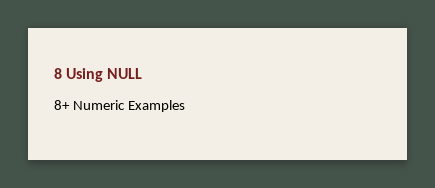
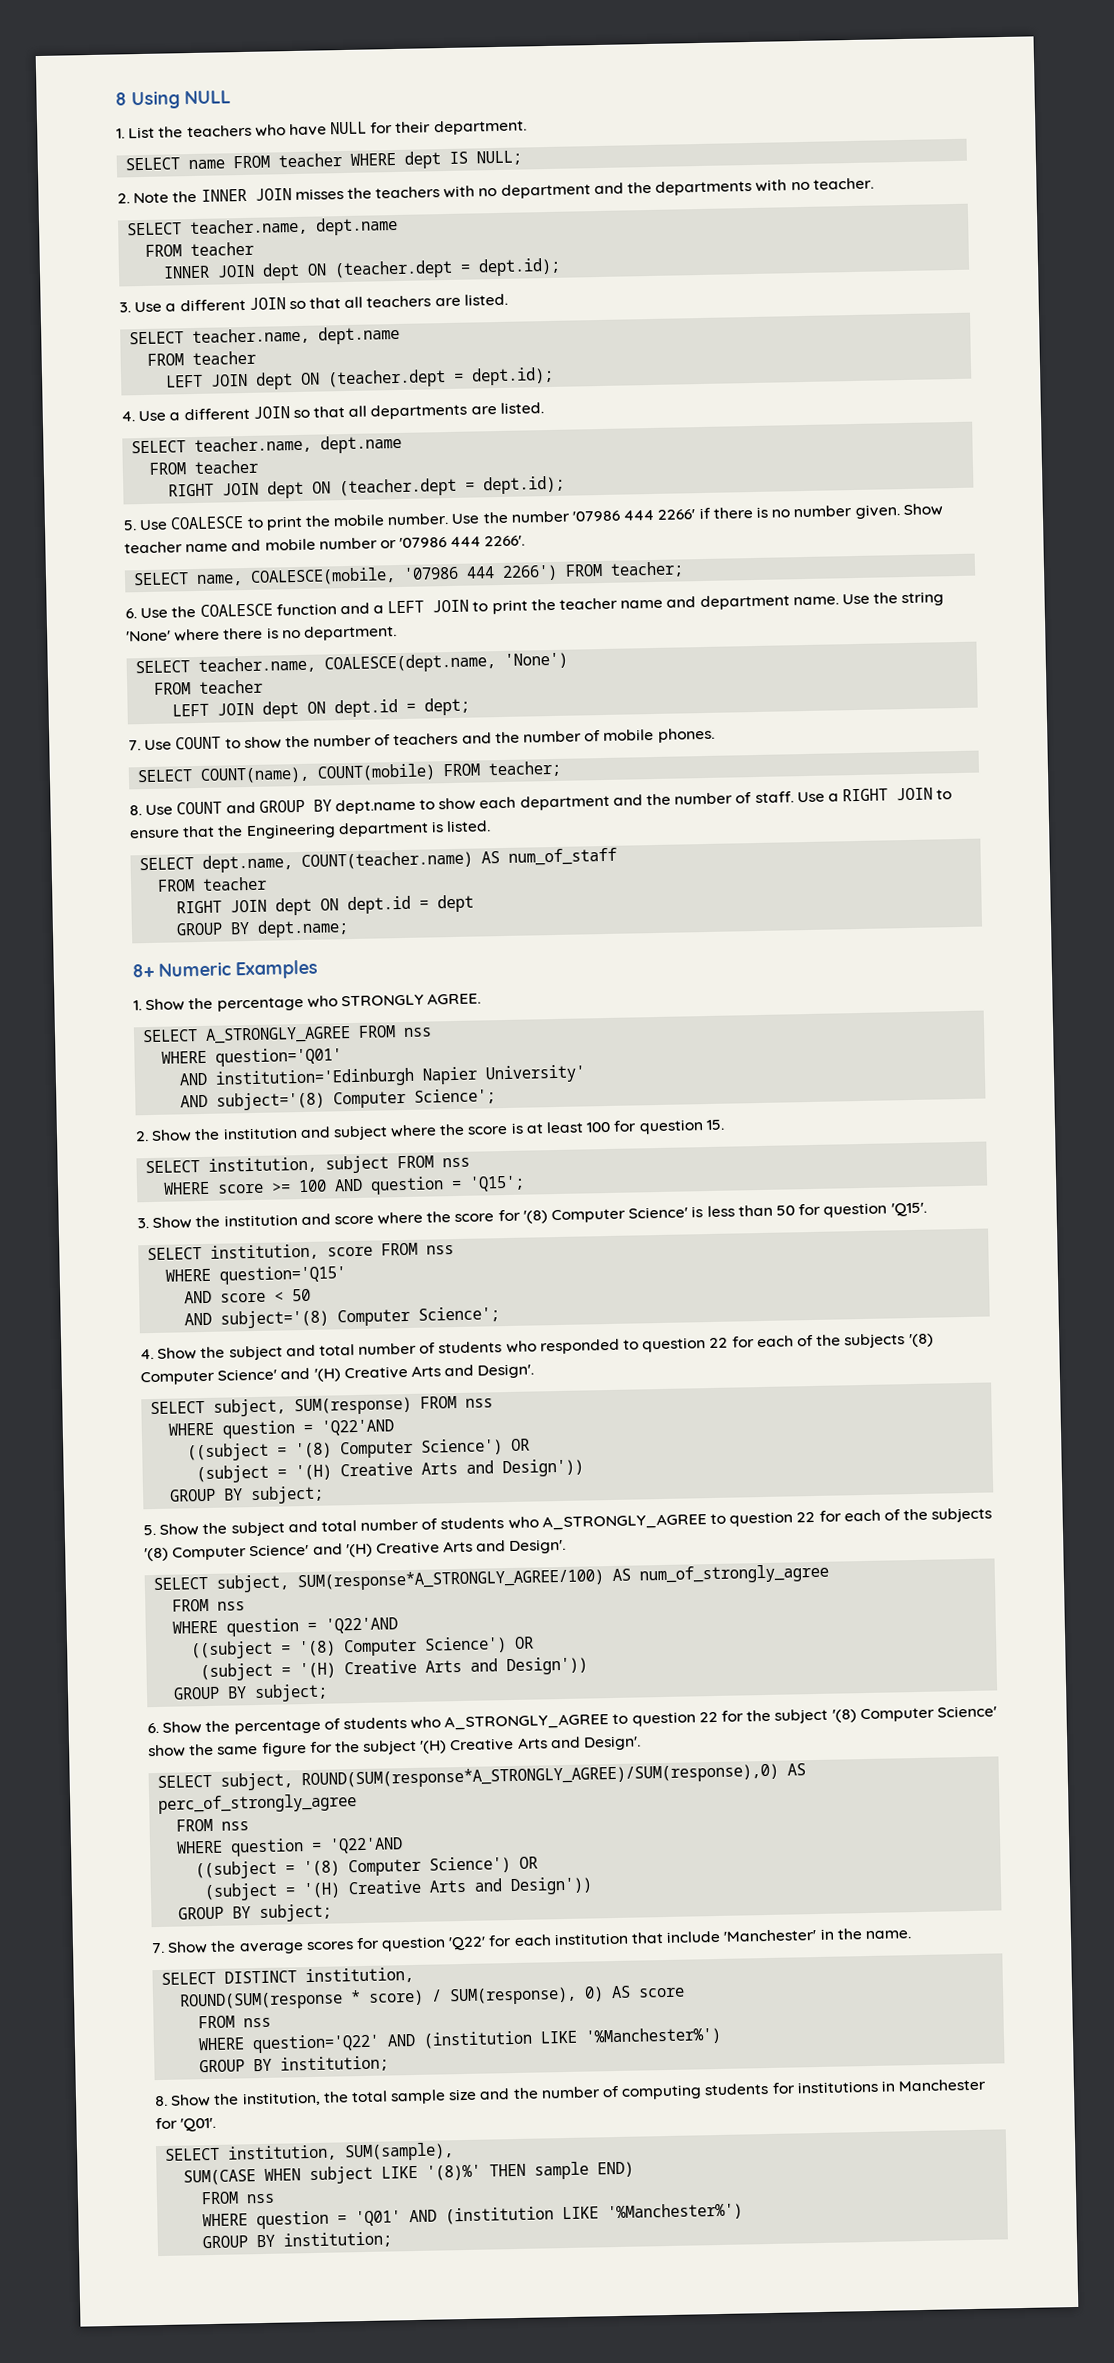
+ 1. List the teachers who have NULL for their department.
+ SELECT name FROM teacher WHERE dept IS NULL;
+ 2. Note the INNER JOIN misses the teachers with no department and the departments with no teacher.
+ SELECT teacher.name, dept.name
+ FROM teacher
+ INNER JOIN dept ON (teacher.dept = dept.id);
+ 3. Use a different JOIN so that all teachers are listed.
+ SELECT teacher.name, dept.name
+ FROM teacher
+ LEFT JOIN dept ON (teacher.dept = dept.id);
+ 4. Use a different JOIN so that all departments are listed.
+ SELECT teacher.name, dept.name
+ FROM teacher
+ RIGHT JOIN dept ON (teacher.dept = dept.id);
+ 5. Use COALESCE to print the mobile number. Use the number '07986 444 2266' if there is no number given. Show teacher name and mobile number or '07986 444 2266'.
+ SELECT name, COALESCE(mobile, '07986 444 2266') FROM teacher;
+ 6. Use the COALESCE function and a LEFT JOIN to print the teacher name and department name. Use the string 'None' where there is no department.
+ SELECT teacher.name, COALESCE(dept.name, 'None')
+ FROM teacher
+ LEFT JOIN dept ON dept.id = dept;
+ 7. Use COUNT to show the number of teachers and the number of mobile phones.
+ SELECT COUNT(name), COUNT(mobile) FROM teacher;
+ 8. Use COUNT and GROUP BY dept.name to show each department and the number of staff. Use a RIGHT JOIN to ensure that the Engineering department is listed.
+ SELECT dept.name, COUNT(teacher.name) AS num_of_staff
+ FROM teacher
+ RIGHT JOIN dept ON dept.id = dept
+ GROUP BY dept.name;
  8+ Numeric Examples
+ 1. Show the percentage who STRONGLY AGREE.
+ SELECT A_STRONGLY_AGREE FROM nss
+ WHERE question='Q01'
+ AND institution='Edinburgh Napier University'
+ AND subject='(8) Computer Science';
+ 2. Show the institution and subject where the score is at least 100 for question 15.
+ SELECT institution, subject FROM nss
+ WHERE score >= 100 AND question = 'Q15';
+ 3. Show the institution and score where the score for '(8) Computer Science' is less than 50 for question 'Q15'.
+ SELECT institution, score FROM nss
+ WHERE question='Q15'
+ AND score < 50
+ AND subject='(8) Computer Science';
+ 4. Show the subject and total number of students who responded to question 22 for each of the subjects '(8) Computer Science' and '(H) Creative Arts and Design'.
+ SELECT subject, SUM(response) FROM nss
+ WHERE question = 'Q22'AND
+ ((subject = '(8) Computer Science') OR
+ (subject = '(H) Creative Arts and Design'))
+ GROUP BY subject;
+ 5. Show the subject and total number of students who A_STRONGLY_AGREE to question 22 for each of the subjects '(8) Computer Science' and '(H) Creative Arts and Design'.
+ SELECT subject, SUM(response*A_STRONGLY_AGREE/100) AS num_of_strongly_agree
+ FROM nss
+ WHERE question = 'Q22'AND
+ ((subject = '(8) Computer Science') OR
+ (subject = '(H) Creative Arts and Design'))
+ GROUP BY subject;
+ 6. Show the percentage of students who A_STRONGLY_AGREE to question 22 for the subject '(8) Computer Science' show the same figure for the subject '(H) Creative Arts and Design'.
+ SELECT subject, ROUND(SUM(response*A_STRONGLY_AGREE)/SUM(response),0) AS perc_of_strongly_agree
+ FROM nss
+ WHERE question = 'Q22'AND
+ ((subject = '(8) Computer Science') OR
+ (subject = '(H) Creative Arts and Design'))
+ GROUP BY subject;
+ 7. Show the average scores for question 'Q22' for each institution that include 'Manchester' in the name.
+ SELECT DISTINCT institution,
+ ROUND(SUM(response * score) / SUM(response), 0) AS score
+ FROM nss
+ WHERE question='Q22' AND (institution LIKE '%Manchester%')
+ GROUP BY institution;
+ 8. Show the institution, the total sample size and the number of computing students for institutions in Manchester for 'Q01'.
+ SELECT institution, SUM(sample),
+ SUM(CASE WHEN subject LIKE '(8)%' THEN sample END)
+ FROM nss
+ WHERE question = 'Q01' AND (institution LIKE '%Manchester%')
+ GROUP BY institution;

